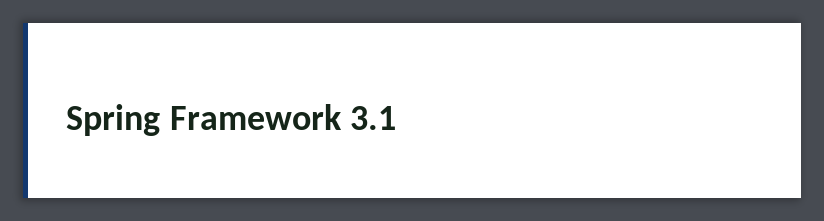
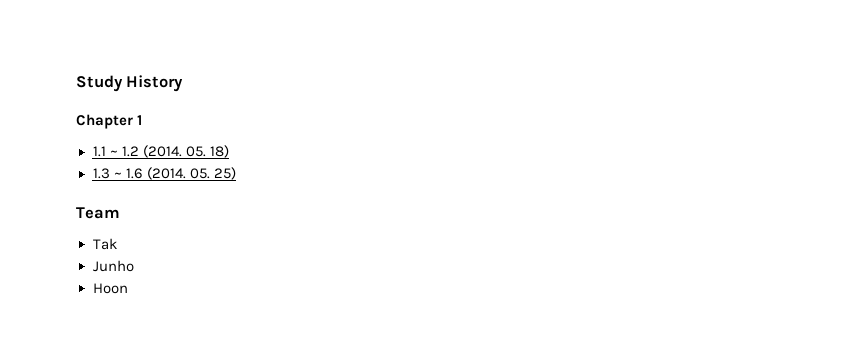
- Spring Framework 3.1
+ Study History
+ Chapter 1
+ 1.1 ~ 1.2 (2014. 05. 18)
+ 1.3 ~ 1.6 (2014. 05. 25)
+ Team
+ Tak
+ Junho
+ Hoon

